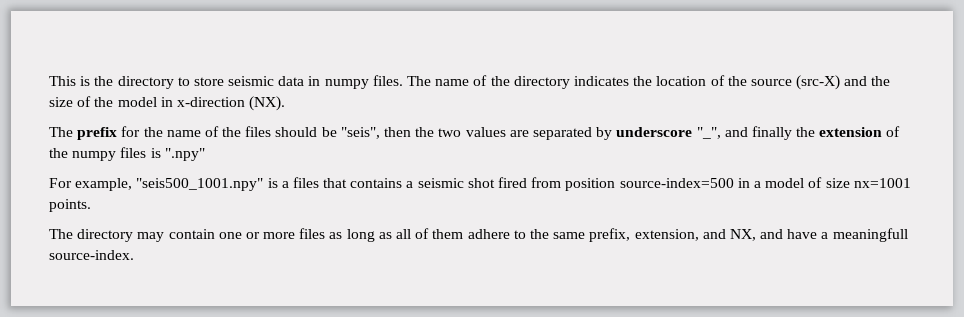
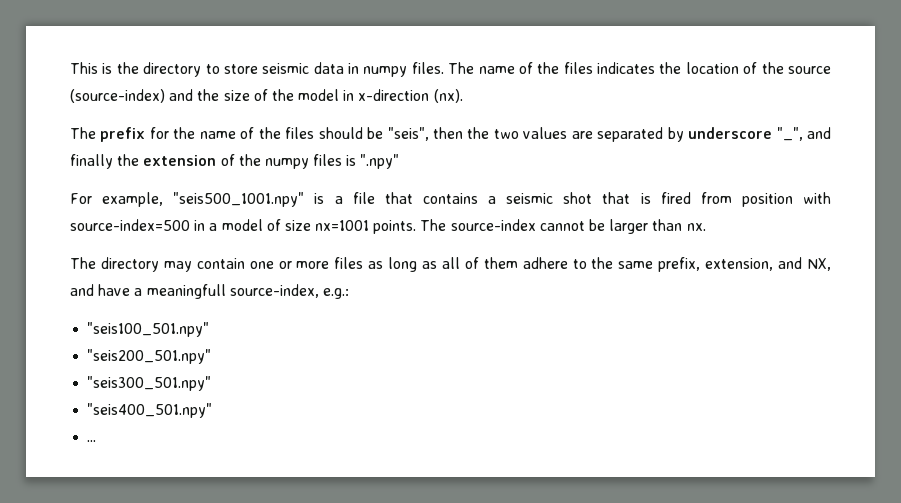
- The name of the directory indicates the location of the source (src-X) and the size of the model in x-direction (NX).
+ The name of the files indicates the location of the source (source-index) and the size of the model in x-direction (nx).
- For example, "seis500_1001.npy" is a files that contains a seismic shot fired from position source-index=500 in a model of size nx=1001 points.
+ For example, "seis500_1001.npy" is a file that contains a seismic shot that is fired from position with source-index=500 in a model of size nx=1001 points. The source-index cannot be larger than nx.
- The directory may contain one or more files as long as all of them adhere to the same prefix, extension, and NX, and have a meaningfull source-index.
+ The directory may contain one or more files as long as all of them adhere to the same prefix, extension, and NX, and have a meaningfull source-index, e.g.:
+ "seis100_501.npy"
+ "seis200_501.npy"
+ "seis300_501.npy"
+ "seis400_501.npy"
+ ...

